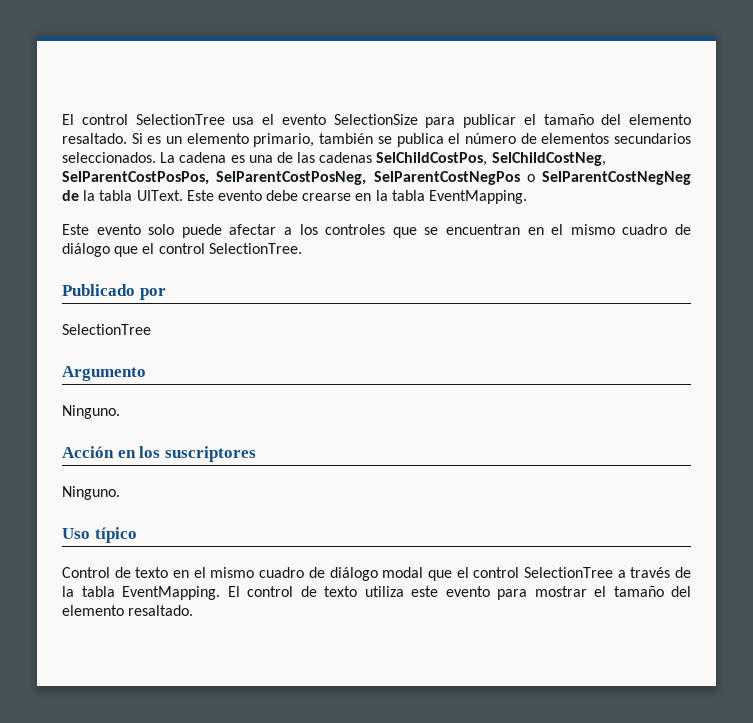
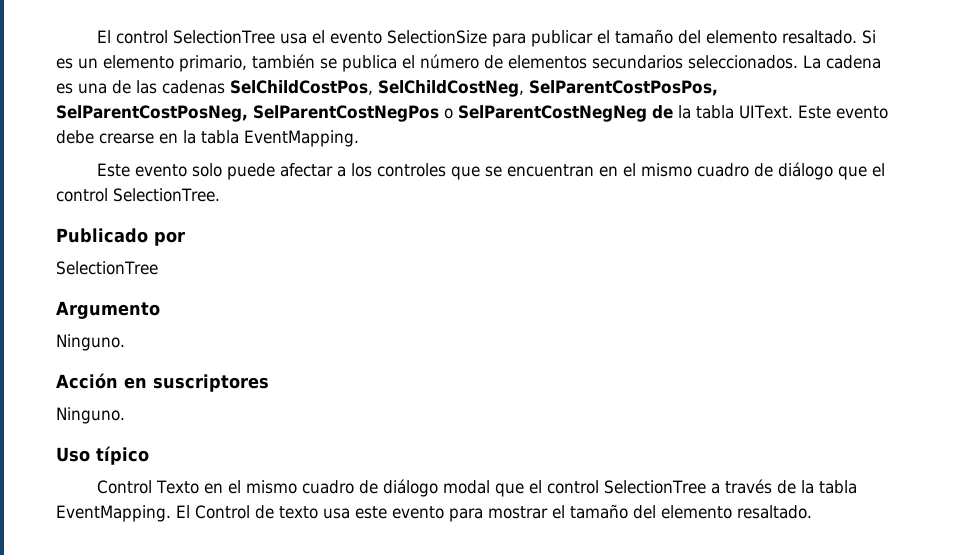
- Acción en los suscriptores
+ Acción en suscriptores
- Control de texto en el mismo cuadro de diálogo modal que el control SelectionTree a través de la tabla EventMapping.
+ Control Texto en el mismo cuadro de diálogo modal que el control SelectionTree a través de la tabla EventMapping.
- El control de texto utiliza este evento para mostrar el tamaño del elemento resaltado.
+ El Control de texto usa este evento para mostrar el tamaño del elemento resaltado.

